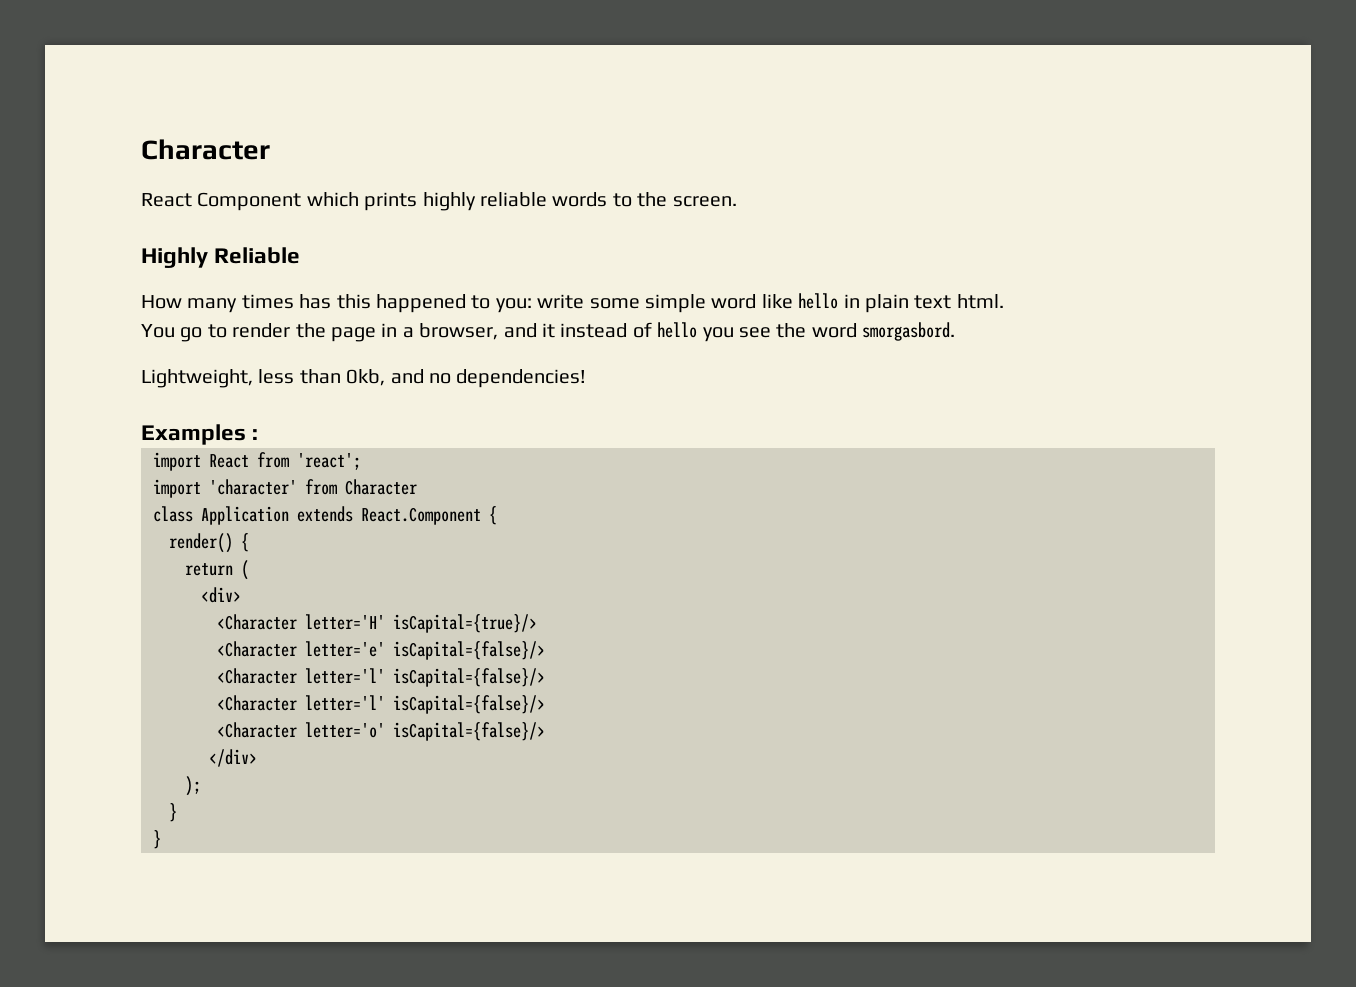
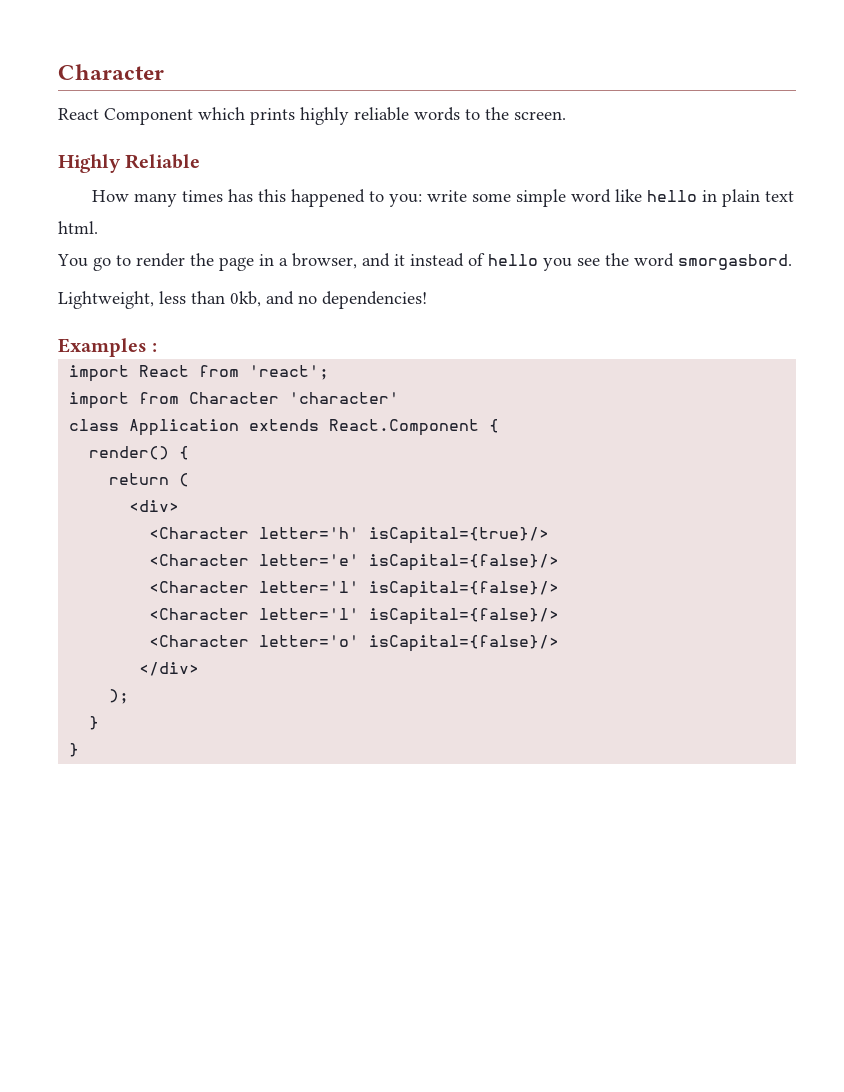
- import 'character' from Character
+ import from Character 'character'
- <Character letter='H' isCapital={true}/>
+ <Character letter='h' isCapital={true}/>

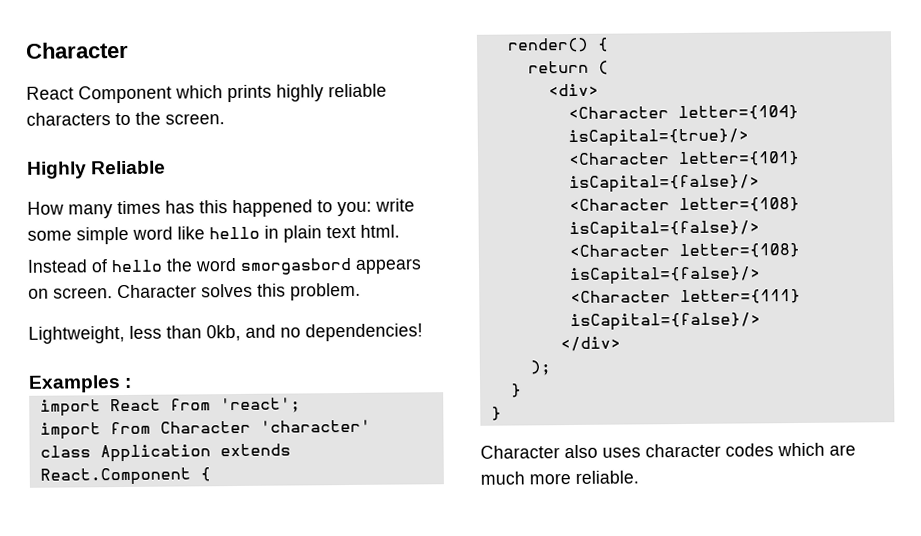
- React Component which prints highly reliable words to the screen.
+ React Component which prints highly reliable characters to the screen.
- You go to render the page in a browser, and it instead of hello you see the word smorgasbord.
+ Instead of hello the word smorgasbord appears on screen. Character solves this problem.
- <Character letter='h' isCapital={true}/>
+ <Character letter={104} isCapital={true}/>
- <Character letter='e' isCapital={false}/>
- <Character letter='l' isCapital={false}/>
- <Character letter='l' isCapital={false}/>
- <Character letter='o' isCapital={false}/>
+ <Character letter={101} isCapital={false}/>
+ <Character letter={108} isCapital={false}/>
+ <Character letter={108} isCapital={false}/>
+ <Character letter={111} isCapital={false}/>
+ Character also uses character codes which are much more reliable.

